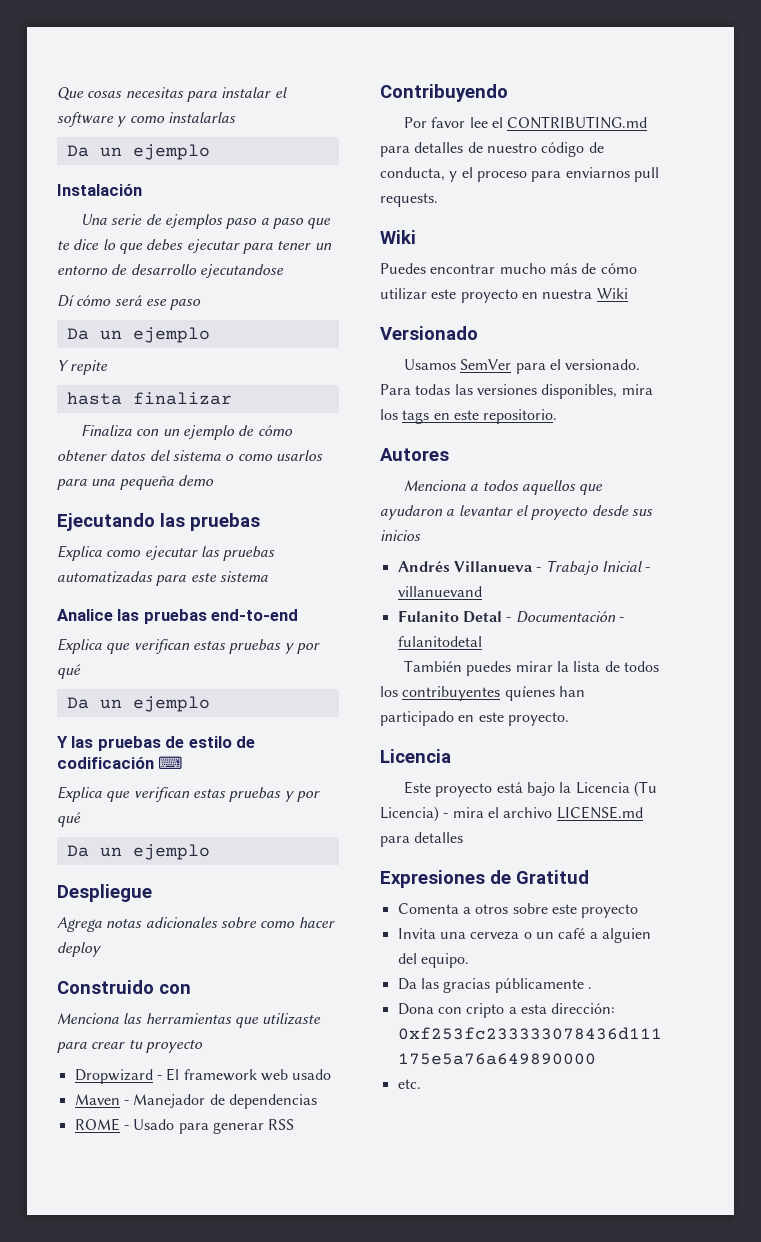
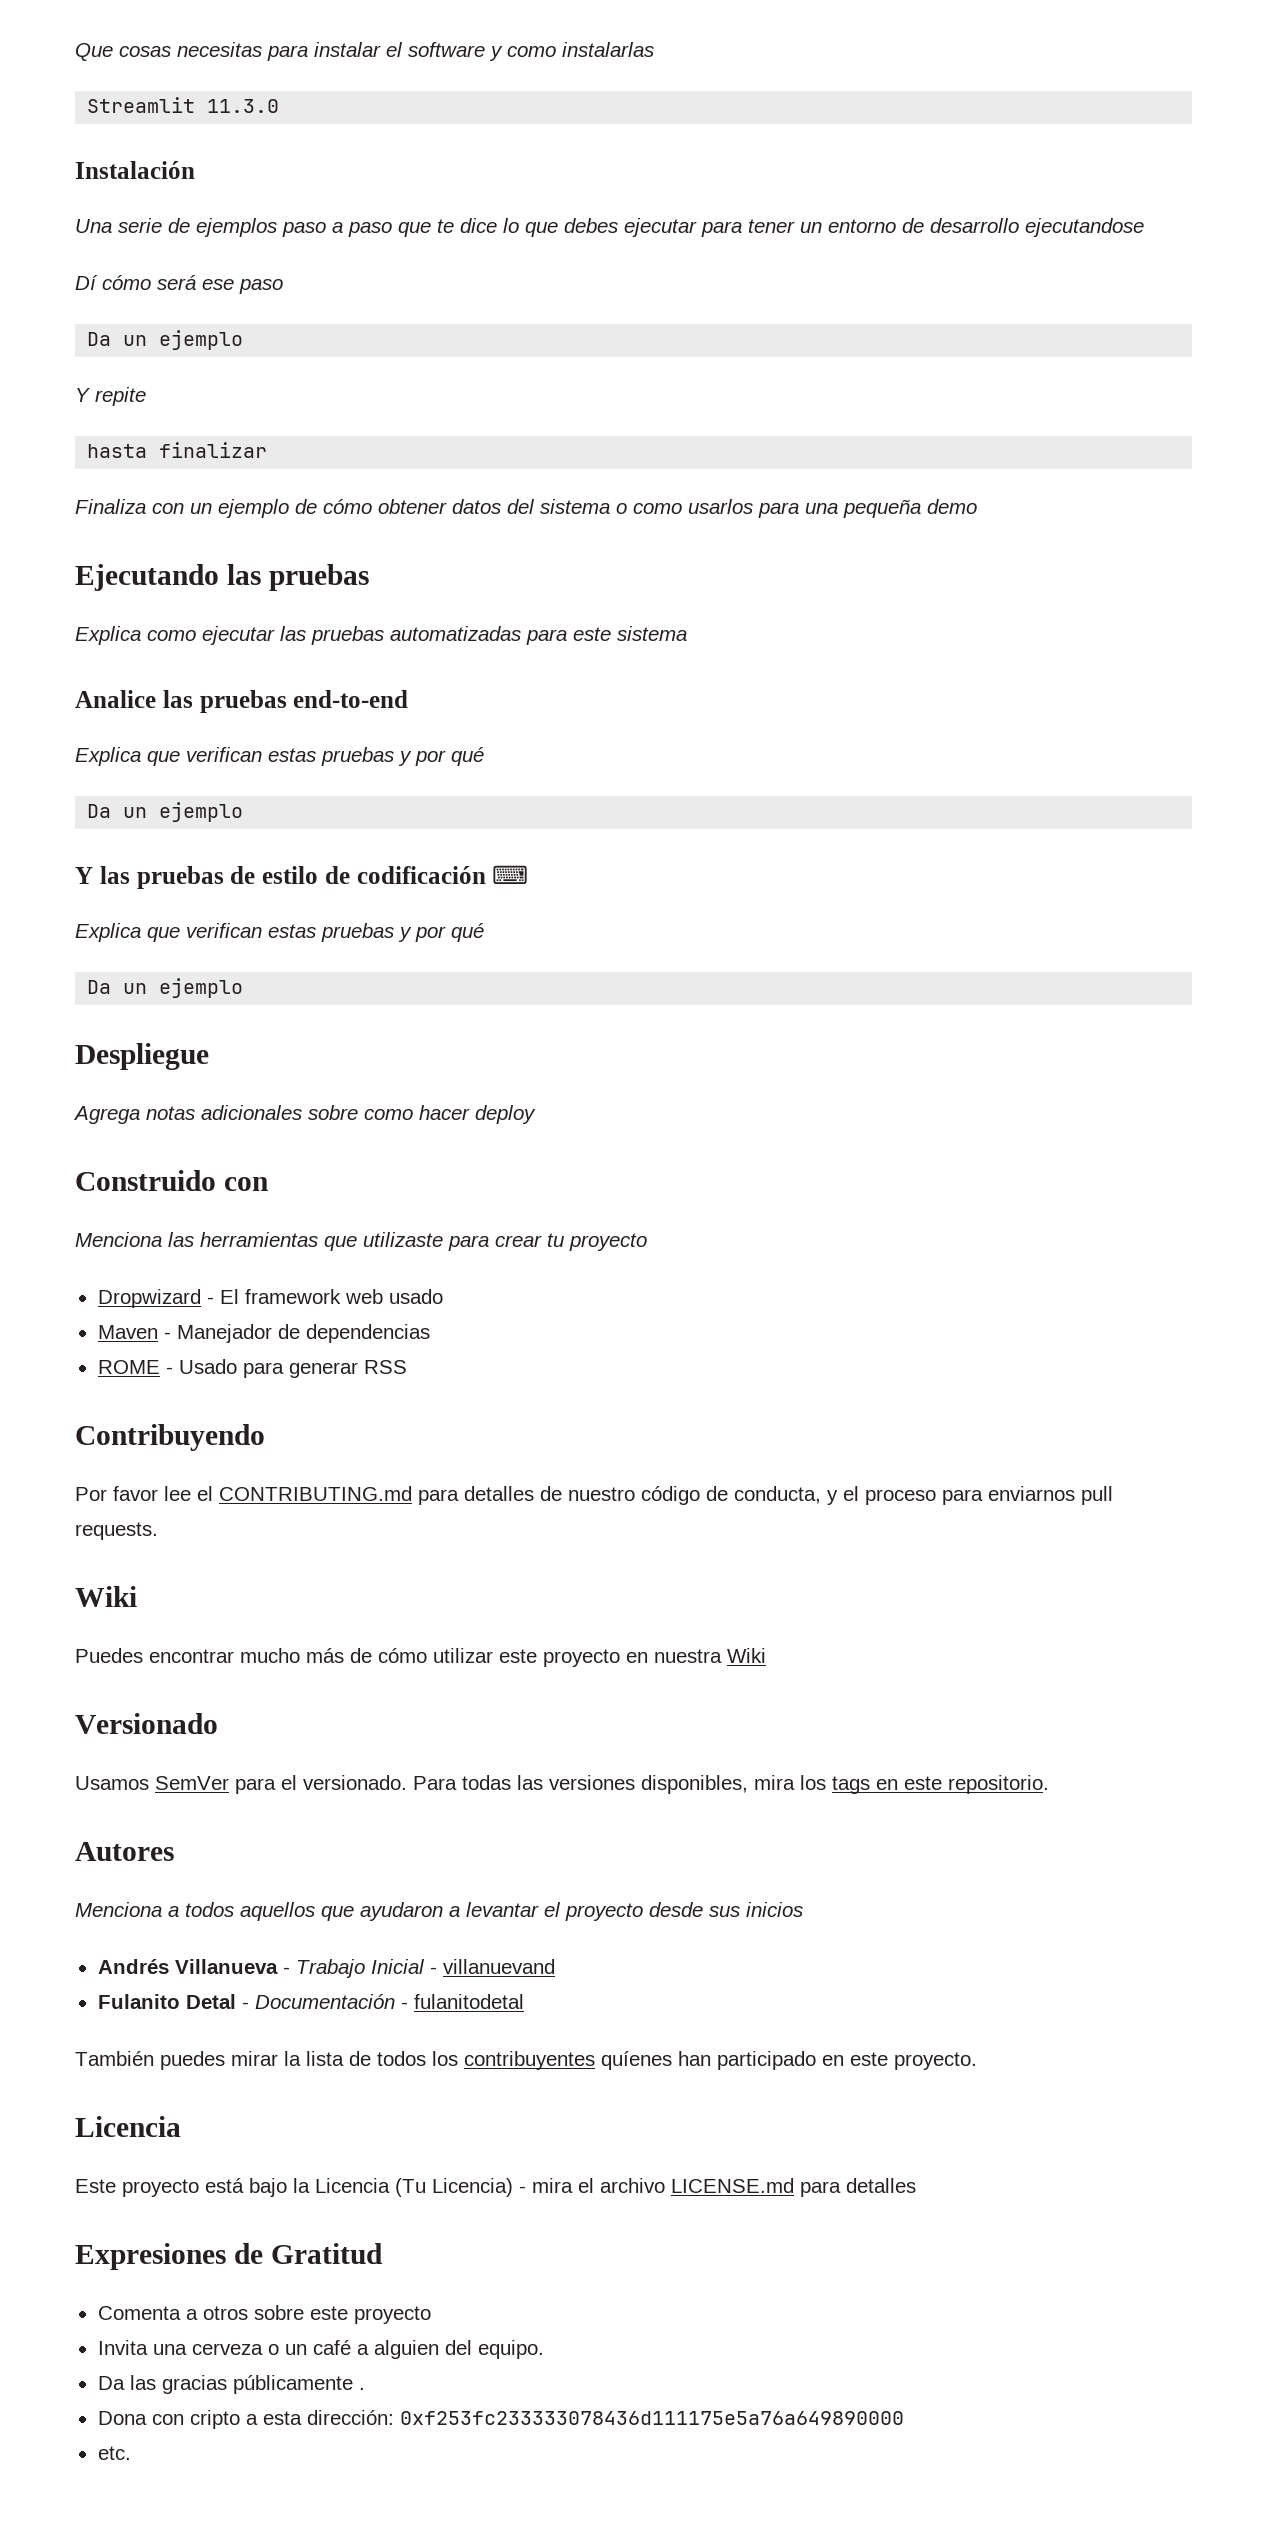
  Que cosas necesitas para instalar el software y como instalarlas
- Da un ejemplo
+ Streamlit 11.3.0

